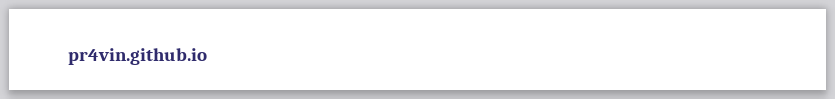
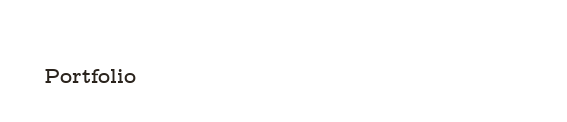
- pr4vin.github.io
+ Portfolio

